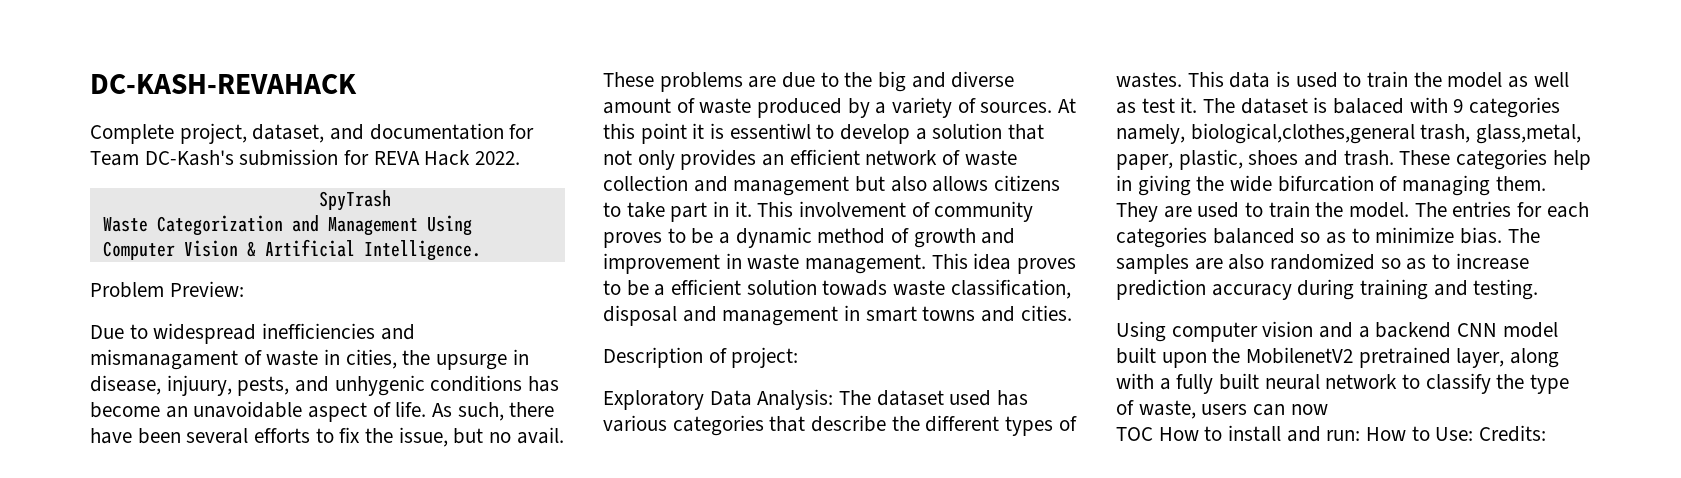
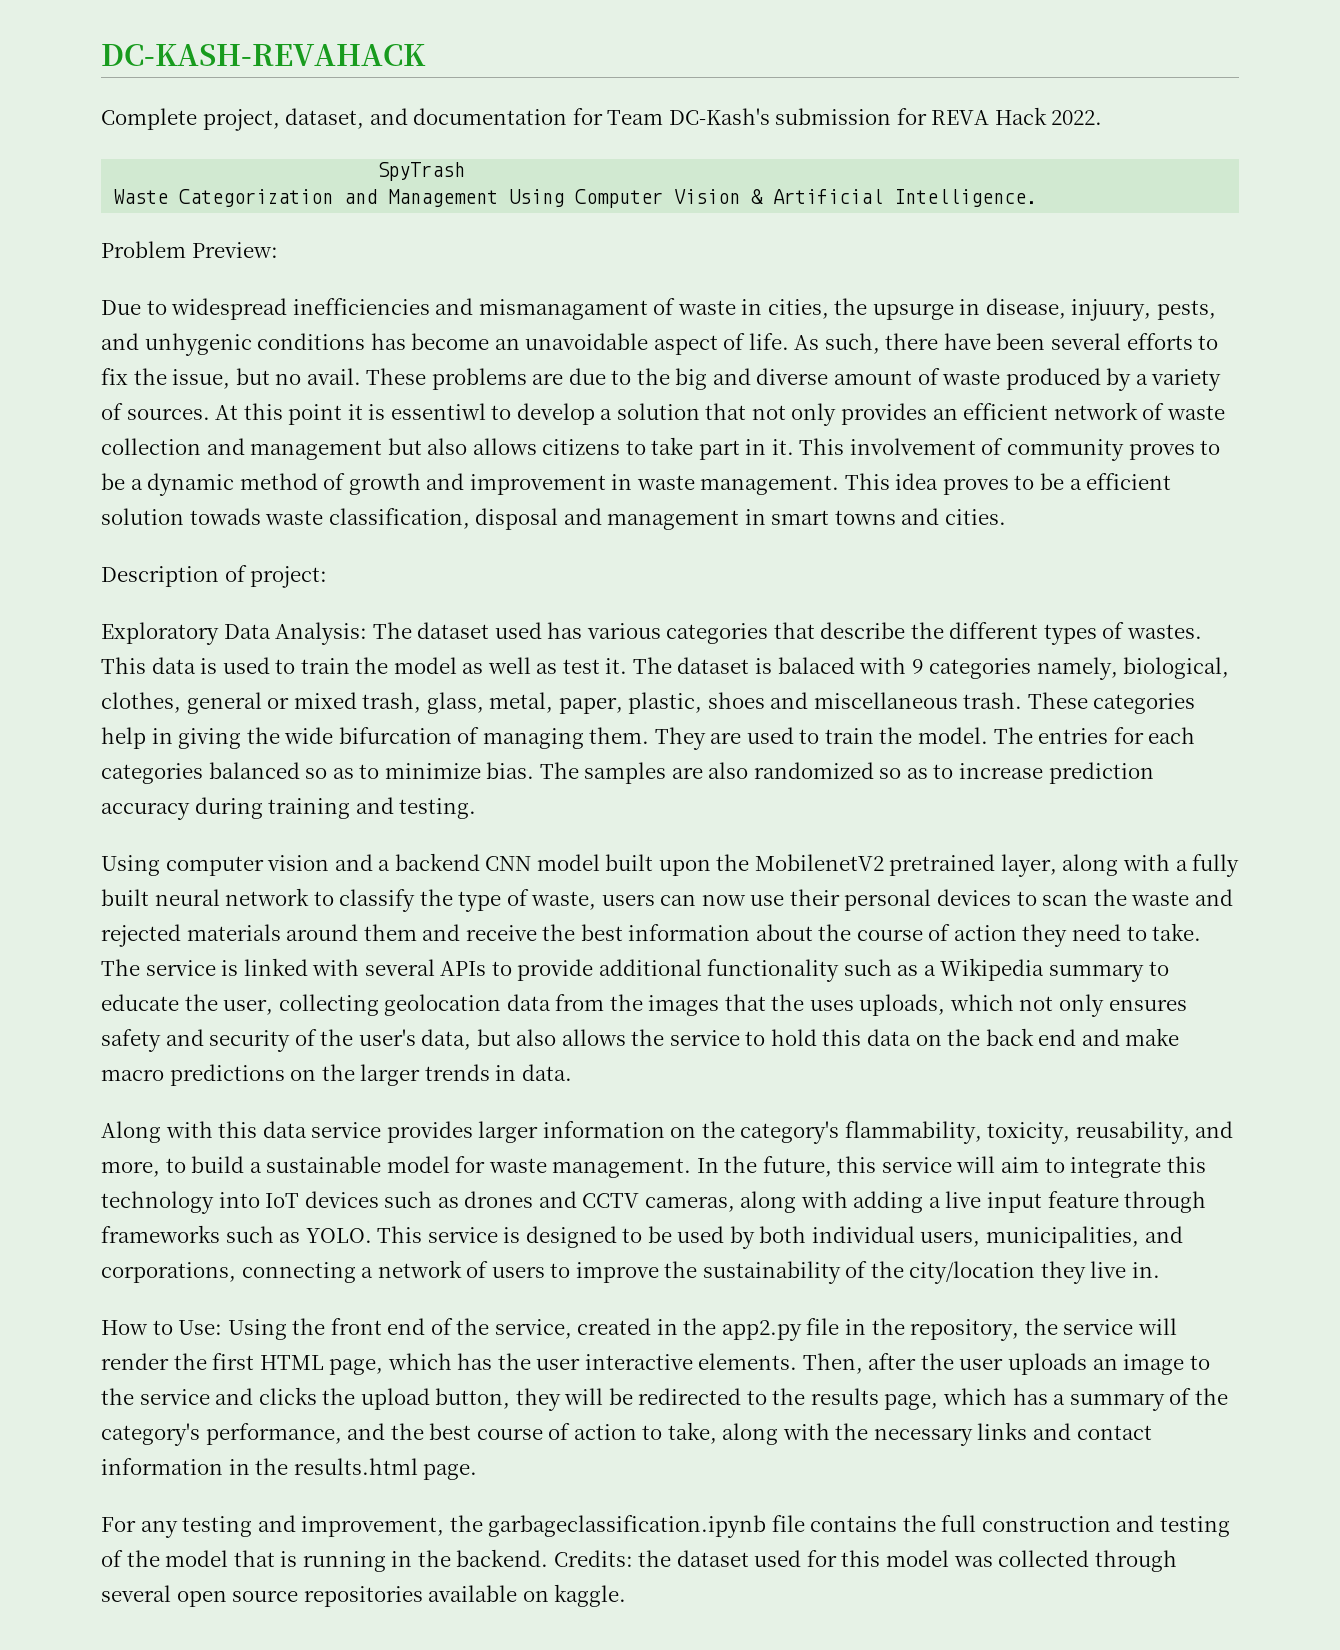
- The dataset is balaced with 9 categories namely, biological,clothes,general trash, glass,metal, paper, plastic, shoes and trash.
+ The dataset is balaced with 9 categories namely, biological, clothes, general or mixed trash, glass, metal, paper, plastic, shoes and miscellaneous trash.
- Using computer vision and a backend CNN model built upon the MobilenetV2 pretrained layer, along with a fully built neural network to classify the type of waste, users can now
- TOC How to install and run: How to Use: Credits:
+ Using computer vision and a backend CNN model built upon the MobilenetV2 pretrained layer, along with a fully built neural network to classify the type of waste, users can now use their personal devices to scan the waste and rejected materials around them and receive the best information about the course of action they need to take. The service is linked with several APIs to provide additional functionality such as a Wikipedia summary to educate the user, collecting geolocation data from the images that the uses uploads, which not only ensures safety and security of the user's data, but also allows the service to hold this data on the back end and make macro predictions on the larger trends in data.
+ Along with this data service provides larger information on the category's flammability, toxicity, reusability, and more, to build a sustainable model for waste management. In the future, this service will aim to integrate this technology into IoT devices such as drones and CCTV cameras, along with adding a live input feature through frameworks such as YOLO. This service is designed to be used by both individual users, municipalities, and corporations, connecting a network of users to improve the sustainability of the city/location they live in.
+ How to Use: Using the front end of the service, created in the app2.py file in the repository, the service will render the first HTML page, which has the user interactive elements. Then, after the user uploads an image to the service and clicks the upload button, they will be redirected to the results page, which has a summary of the category's performance, and the best course of action to take, along with the necessary links and contact information in the results.html page.
+ For any testing and improvement, the garbageclassification.ipynb file contains the full construction and testing of the model that is running in the backend. Credits: the dataset used for this model was collected through several open source repositories available on kaggle.

